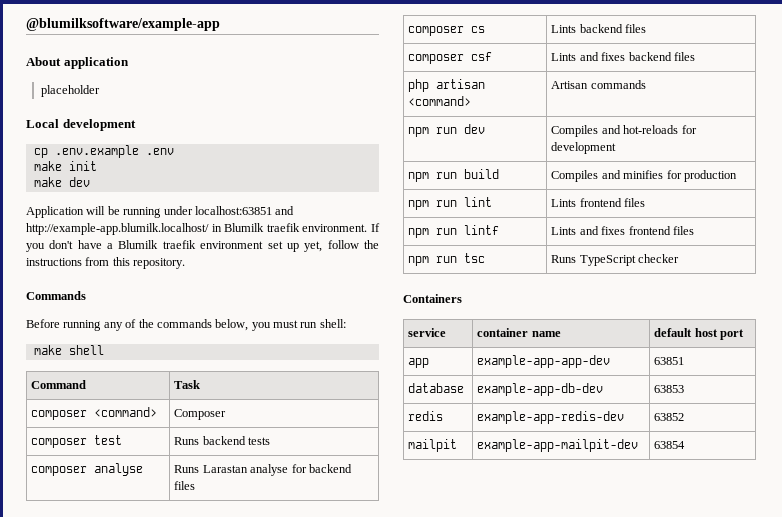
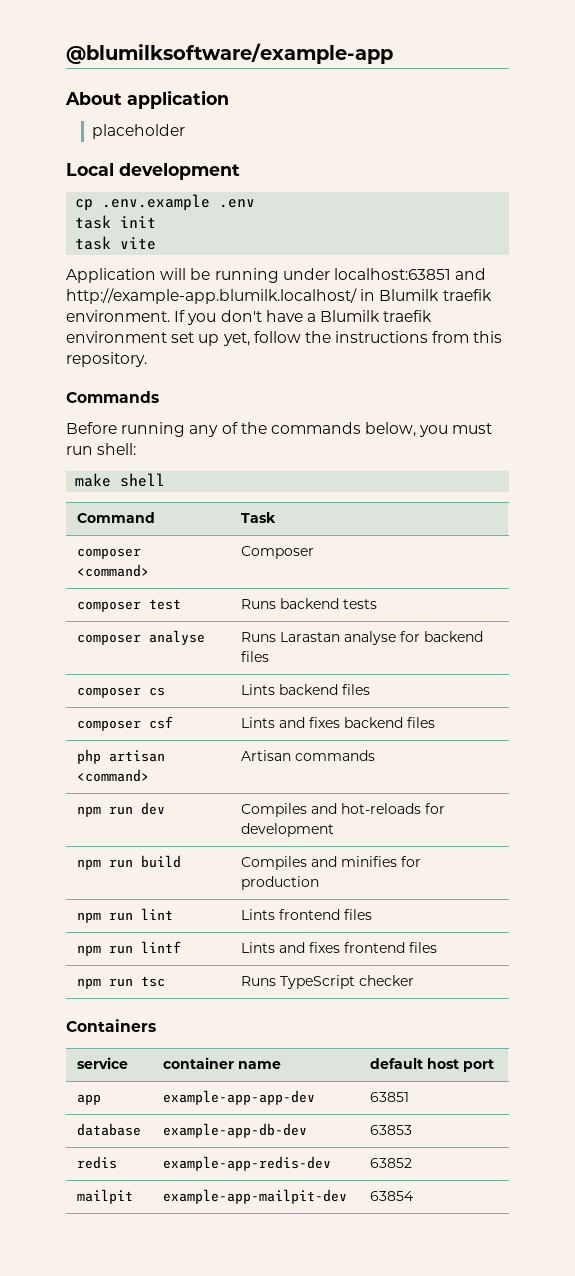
- make init
+ task init
- make dev
+ task vite

